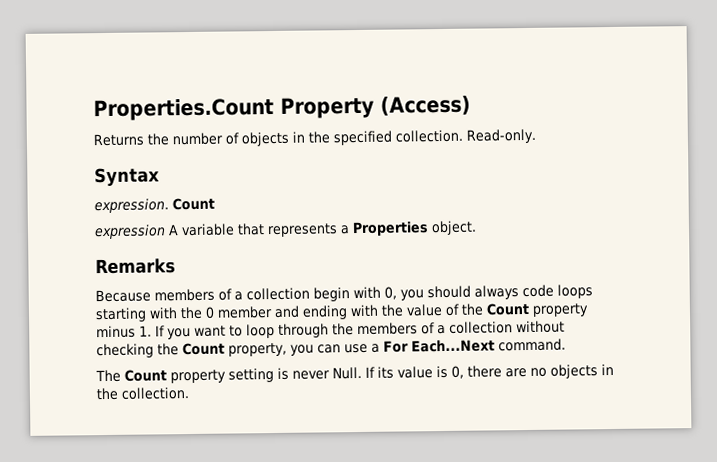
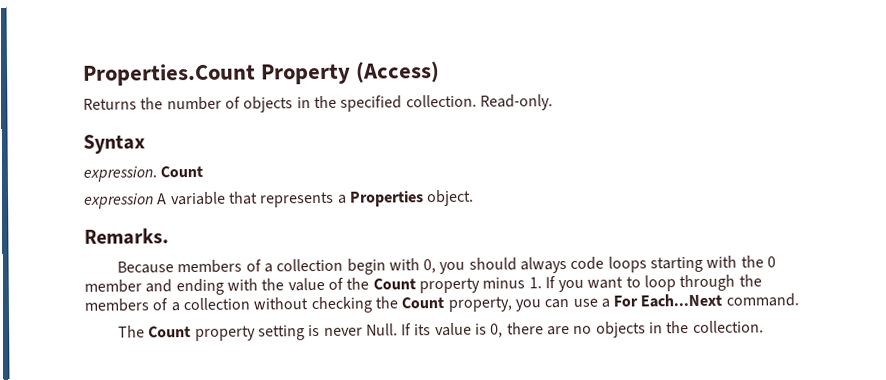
- Remarks
+ Remarks.

